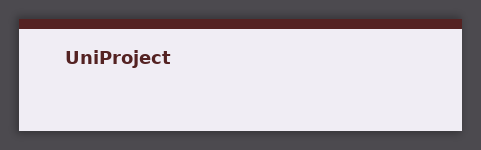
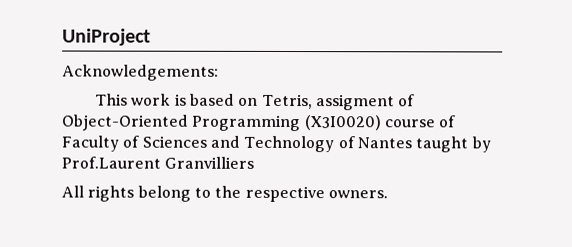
+ Acknowledgements:
+ This work is based on Tetris, assigment of Object-Oriented Programming (X3I0020) course of Faculty of Sciences and Technology of Nantes taught by Prof.Laurent Granvilliers
+ All rights belong to the respective owners.

